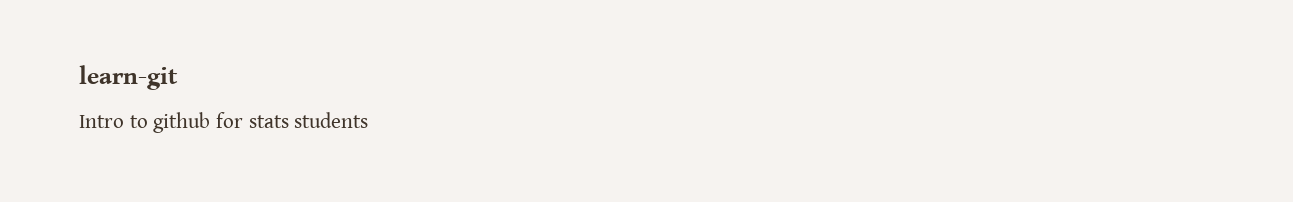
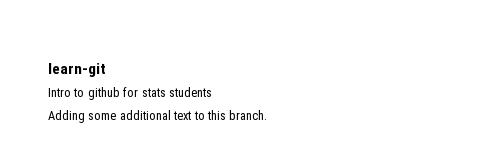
+ Adding some additional text to this branch.

